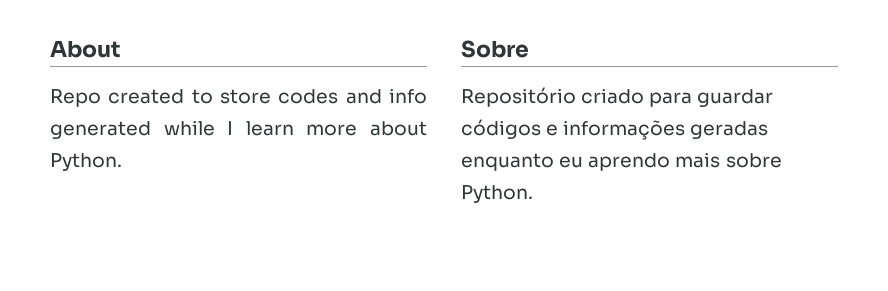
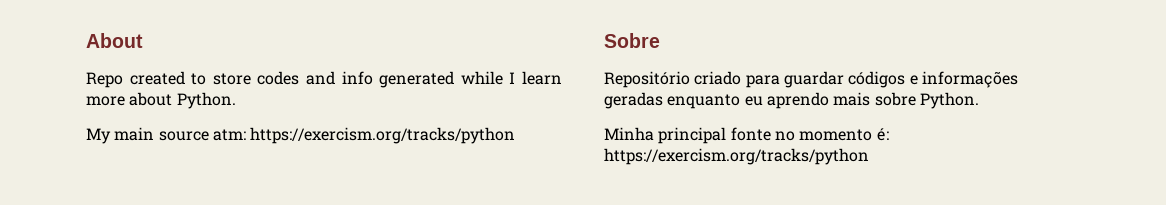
+ My main source atm: https://exercism.org/tracks/python
+ Minha principal fonte no momento é: https://exercism.org/tracks/python

